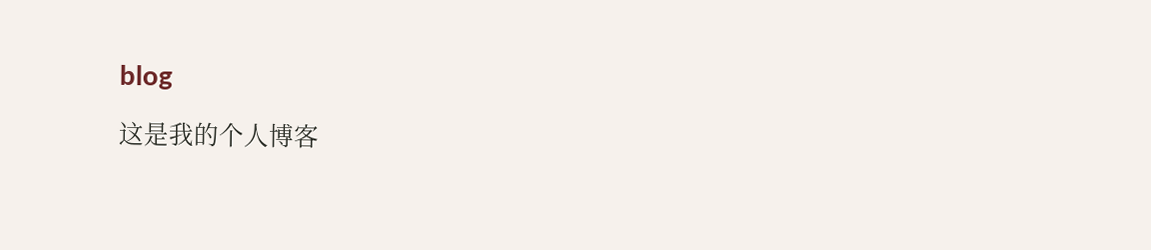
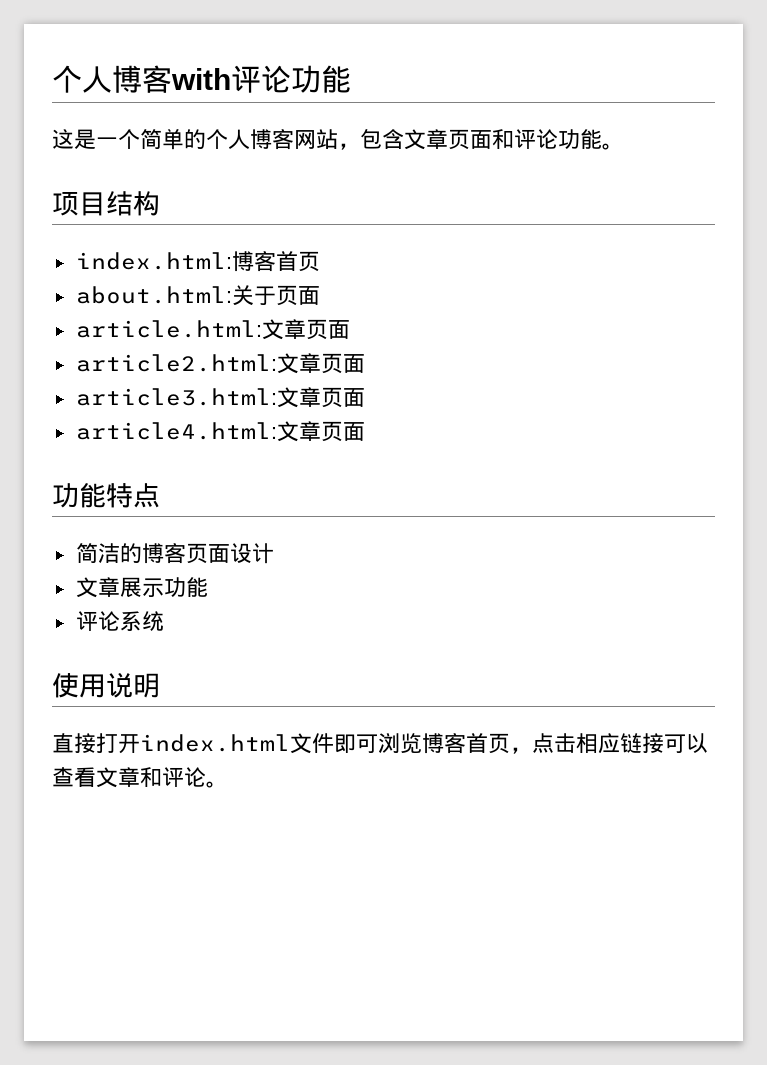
- blog
+ 个人博客with评论功能
- 这是我的个人博客
+ 这是一个简单的个人博客网站，包含文章页面和评论功能。
+ 项目结构
+ index.html:博客首页
+ about.html:关于页面
+ article.html:文章页面
+ article2.html:文章页面
+ article3.html:文章页面
+ article4.html:文章页面
+ 功能特点
+ 简洁的博客页面设计
+ 文章展示功能
+ 评论系统
+ 使用说明
+ 直接打开index.html文件即可浏览博客首页，点击相应链接可以查看文章和评论。

